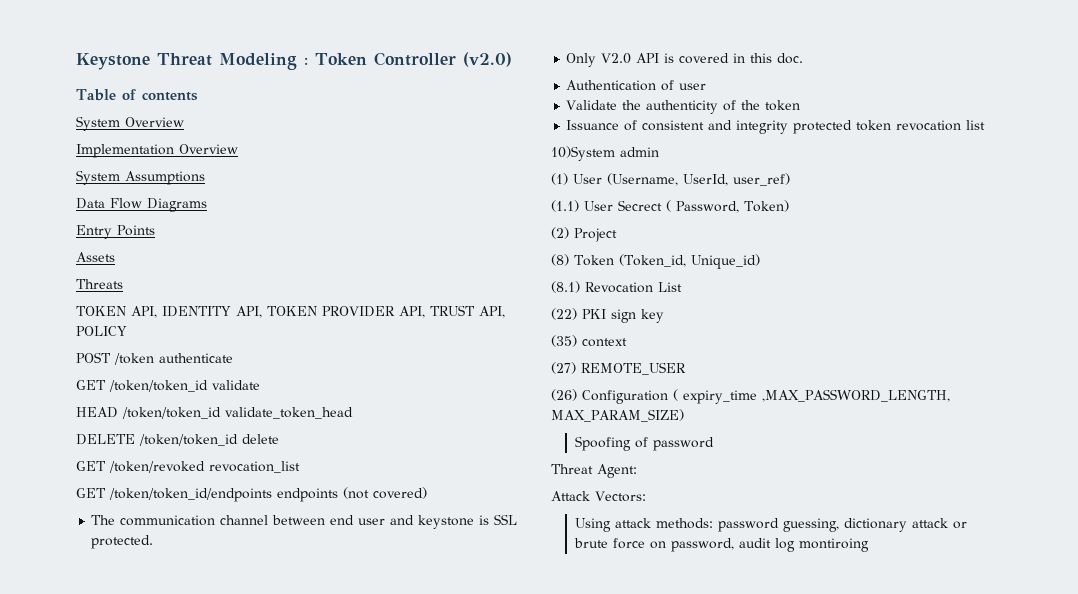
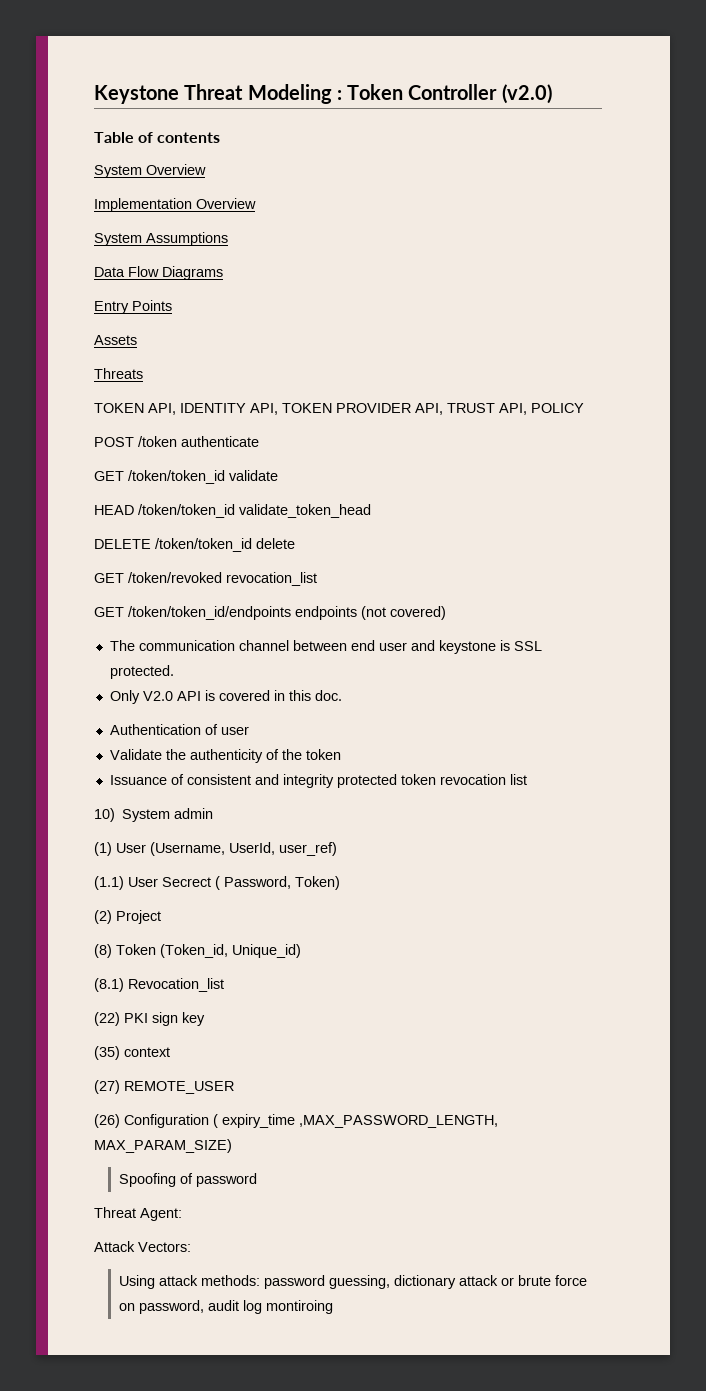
- 10)System admin
+ 10) System admin
- (8.1) Revocation List
+ (8.1) Revocation_list

